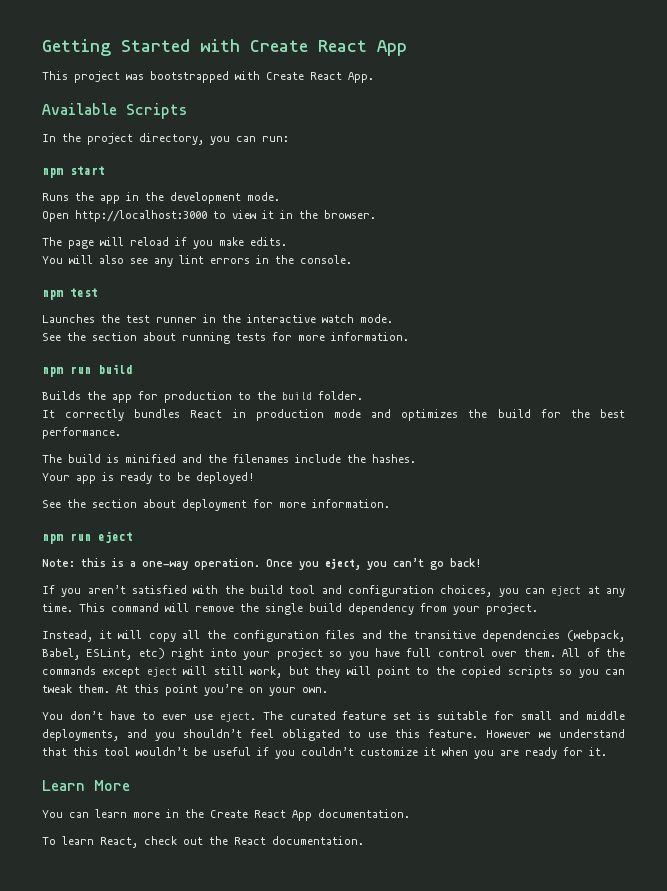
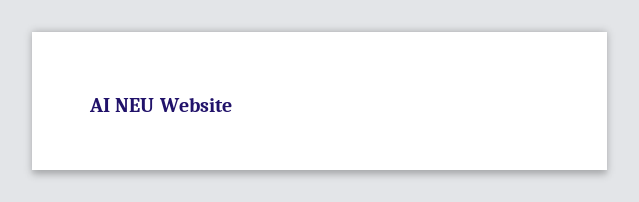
- Getting Started with Create React App
- This project was bootstrapped with Create React App.
- Available Scripts
- In the project directory, you can run:
- npm start
- Runs the app in the development mode.
- Open http://localhost:3000 to view it in the browser.
- The page will reload if you make edits.
- You will also see any lint errors in the console.
- npm test
- Launches the test runner in the interactive watch mode.
- See the section about running tests for more information.
- npm run build
- Builds the app for production to the build folder.
- It correctly bundles React in production mode and optimizes the build for the best performance.
- The build is minified and the filenames include the hashes.
- Your app is ready to be deployed!
- See the section about deployment for more information.
- npm run eject
- Note: this is a one-way operation. Once you eject, you can’t go back!
- If you aren’t satisfied with the build tool and configuration choices, you can eject at any time. This command will remove the single build dependency from your project.
- Instead, it will copy all the configuration files and the transitive dependencies (webpack, Babel, ESLint, etc) right into your project so you have full control over them. All of the commands except eject will still work, but they will point to the copied scripts so you can tweak them. At this point you’re on your own.
- You don’t have to ever use eject. The curated feature set is suitable for small and middle deployments, and you shouldn’t feel obligated to use this feature. However we understand that this tool wouldn’t be useful if you couldn’t customize it when you are ready for it.
- Learn More
- You can learn more in the Create React App documentation.
- To learn React, check out the React documentation.
+ AI NEU Website

